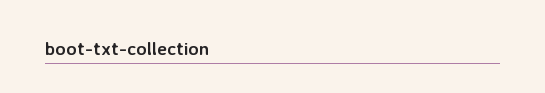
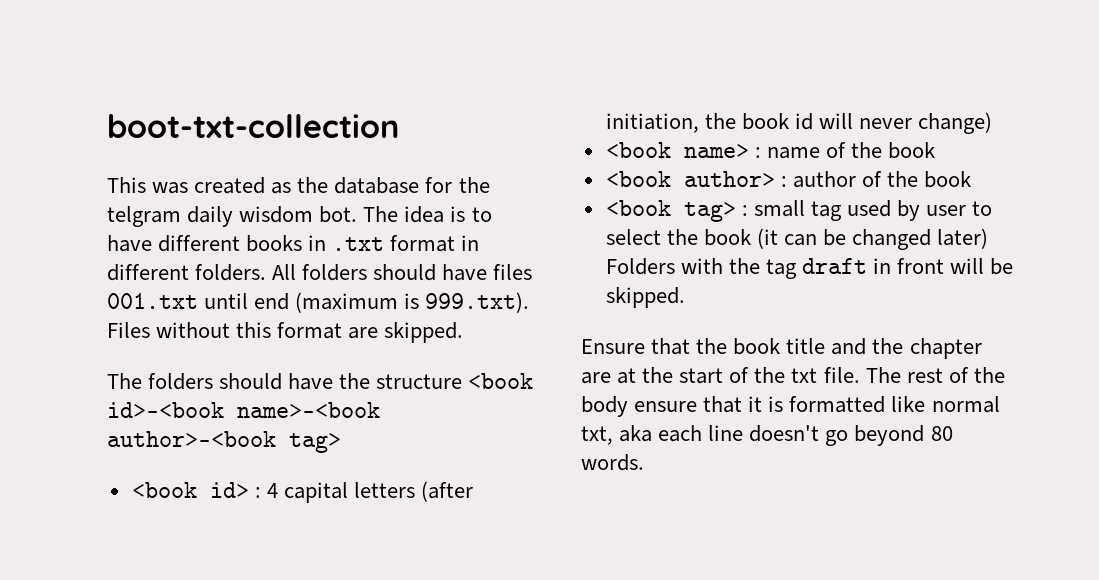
+ This was created as the database for the telgram daily wisdom bot. The idea is to have different books in .txt format in different folders. All folders should have files 001.txt until end (maximum is 999.txt). Files without this format are skipped.
+ The folders should have the structure <book id>-<book name>-<book author>-<book tag>
+ <book id> : 4 capital letters (after initiation, the book id will never change)
+ <book name> : name of the book
+ <book author> : author of the book
+ <book tag> : small tag used by user to select the book (it can be changed later) Folders with the tag draft in front will be skipped.
+ Ensure that the book title and the chapter are at the start of the txt file. The rest of the body ensure that it is formatted like normal txt, aka each line doesn't go beyond 80 words.

